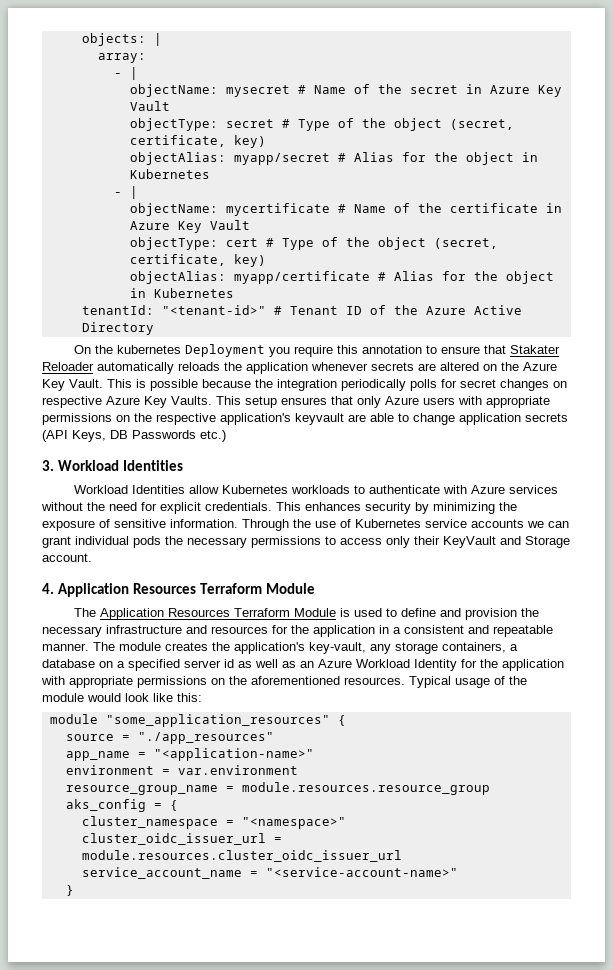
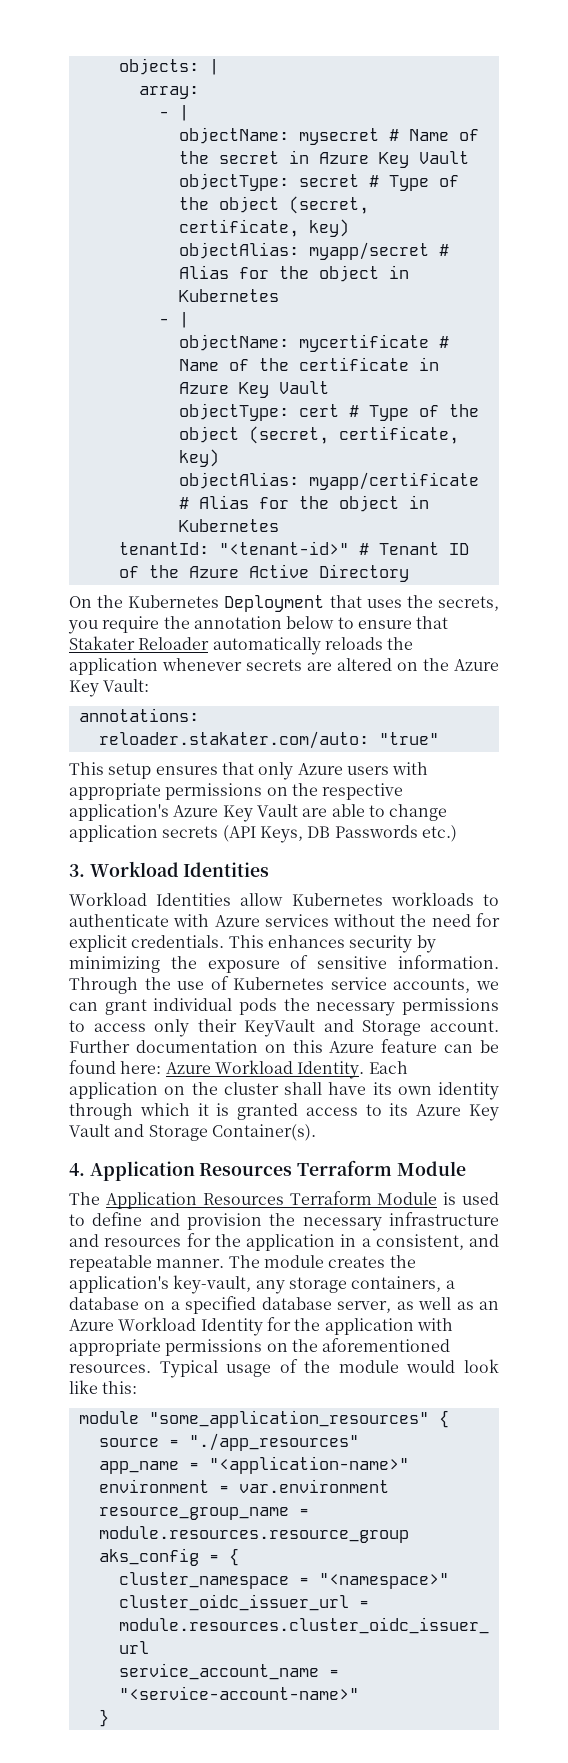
- On the kubernetes Deployment you require this annotation to ensure that Stakater Reloader automatically reloads the application whenever secrets are altered on the Azure Key Vault. This is possible because the integration periodically polls for secret changes on respective Azure Key Vaults. This setup ensures that only Azure users with appropriate permissions on the respective application's keyvault are able to change application secrets (API Keys, DB Passwords etc.)
+ On the Kubernetes Deployment that uses the secrets, you require the annotation below to ensure that Stakater Reloader automatically reloads the application whenever secrets are altered on the Azure Key Vault:
+ annotations:
+ reloader.stakater.com/auto: "true"
+ This setup ensures that only Azure users with appropriate permissions on the respective application's Azure Key Vault are able to change application secrets (API Keys, DB Passwords etc.)
- Through the use of Kubernetes service accounts we can grant individual pods the necessary permissions to access only their KeyVault and Storage account.
+ Through the use of Kubernetes service accounts, we can grant individual pods the necessary permissions to access only their KeyVault and Storage account. Further documentation on this Azure feature can be found here: Azure Workload Identity. Each application on the cluster shall have its own identity through which it is granted access to its Azure Key Vault and Storage Container(s).
- The Application Resources Terraform Module is used to define and provision the necessary infrastructure and resources for the application in a consistent and repeatable manner.
+ The Application Resources Terraform Module is used to define and provision the necessary infrastructure and resources for the application in a consistent, and repeatable manner.
- The module creates the application's key-vault, any storage containers, a database on a specified server id as well as an Azure Workload Identity for the application with appropriate permissions on the aforementioned resources.
+ The module creates the application's key-vault, any storage containers, a database on a specified database server, as well as an Azure Workload Identity for the application with appropriate permissions on the aforementioned resources.

